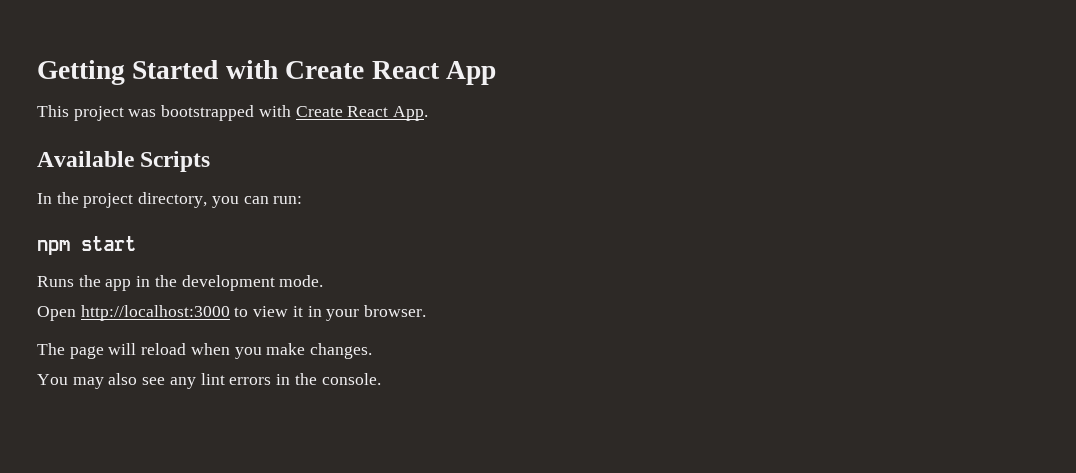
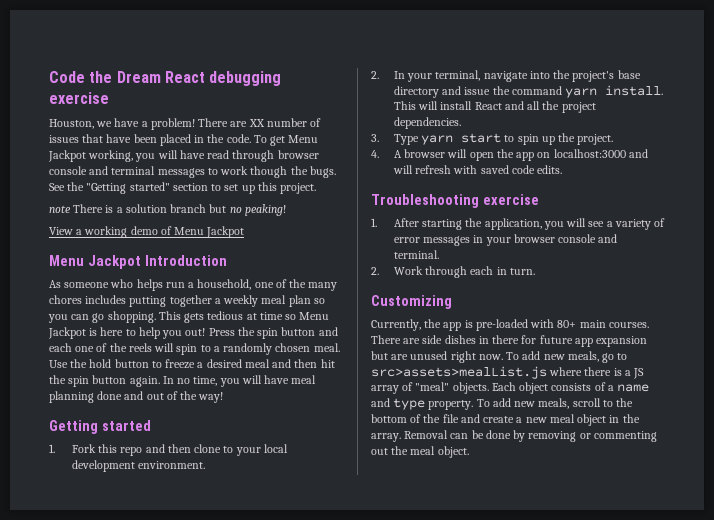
- Getting Started with Create React App
- This project was bootstrapped with Create React App.
- Available Scripts
- In the project directory, you can run:
- npm start
- Runs the app in the development mode.
- Open http://localhost:3000 to view it in your browser.
- The page will reload when you make changes.
- You may also see any lint errors in the console.
+ Code the Dream React debugging exercise
+ Houston, we have a problem! There are XX number of issues that have been placed in the code. To get Menu Jackpot working, you will have read through browser console and terminal messages to work though the bugs. See the "Getting started" section to set up this project.
+ note There is a solution branch but no peaking!
+ View a working demo of Menu Jackpot
+ Menu Jackpot Introduction
+ As someone who helps run a household, one of the many chores includes putting together a weekly meal plan so you can go shopping. This gets tedious at time so Menu Jackpot is here to help you out! Press the spin button and each one of the reels will spin to a randomly chosen meal. Use the hold button to freeze a desired meal and then hit the spin button again. In no time, you will have meal planning done and out of the way!
+ Getting started
+ 1. Fork this repo and then clone to your local development environment.
+ 2. In your terminal, navigate into the project's base directory and issue the command yarn install. This will install React and all the project dependencies.
+ 3. Type yarn start to spin up the project.
+ 4. A browser will open the app on localhost:3000 and will refresh with saved code edits.
+ Troubleshooting exercise
+ 1. After starting the application, you will see a variety of error messages in your browser console and terminal.
+ 2. Work through each in turn.
+ Customizing
+ Currently, the app is pre-loaded with 80+ main courses. There are side dishes in there for future app expansion but are unused right now. To add new meals, go to src>assets>mealList.js where there is a JS array of "meal" objects. Each object consists of a name and type property. To add new meals, scroll to the bottom of the file and create a new meal object in the array. Removal can be done by removing or commenting out the meal object.

